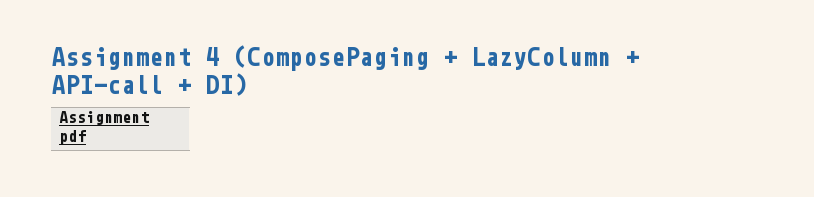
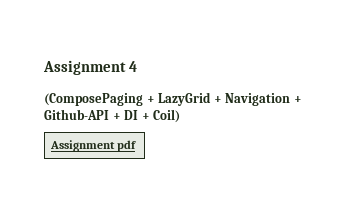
- Assignment 4 (ComposePaging + LazyColumn + API-call + DI)
+ Assignment 4
+ (ComposePaging + LazyGrid + Navigation + Github-API + DI + Coil)

